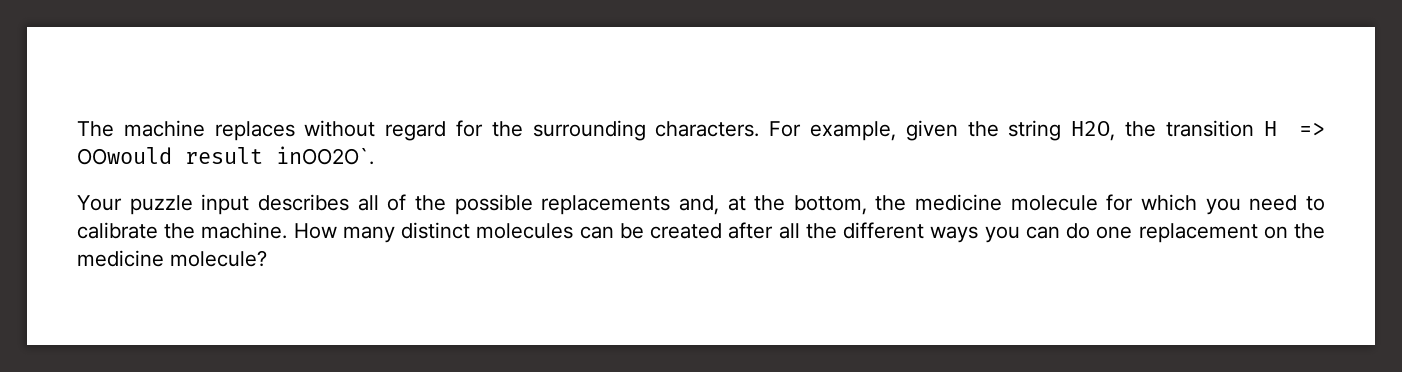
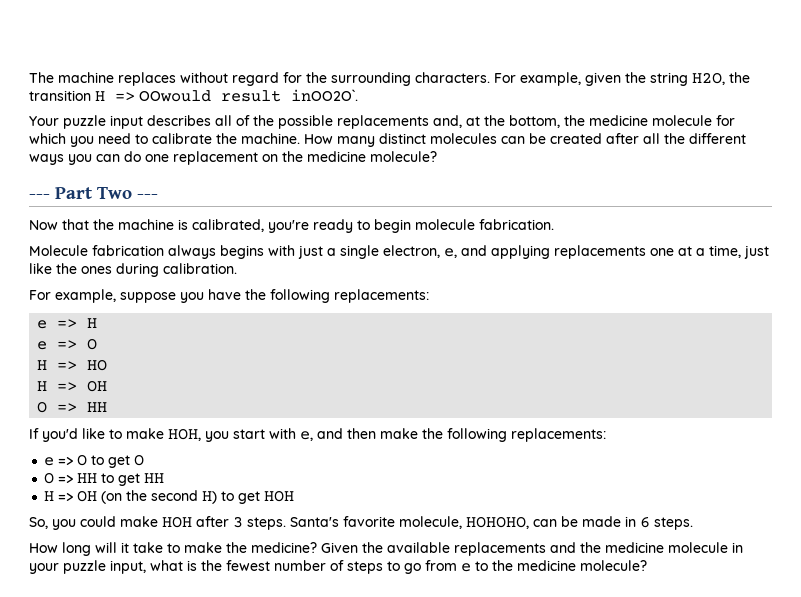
+ --- Part Two ---
+ Now that the machine is calibrated, you're ready to begin molecule fabrication.
+ Molecule fabrication always begins with just a single electron, e, and applying replacements one at a time, just like the ones during calibration.
+ For example, suppose you have the following replacements:
+ e => H
+ e => O
+ H => HO
+ H => OH
+ O => HH
+ If you'd like to make HOH, you start with e, and then make the following replacements:
+ e => O to get O
+ O => HH to get HH
+ H => OH (on the second H) to get HOH
+ So, you could make HOH after 3 steps. Santa's favorite molecule, HOHOHO, can be made in 6 steps.
+ How long will it take to make the medicine? Given the available replacements and the medicine molecule in your puzzle input, what is the fewest number of steps to go from e to the medicine molecule?

